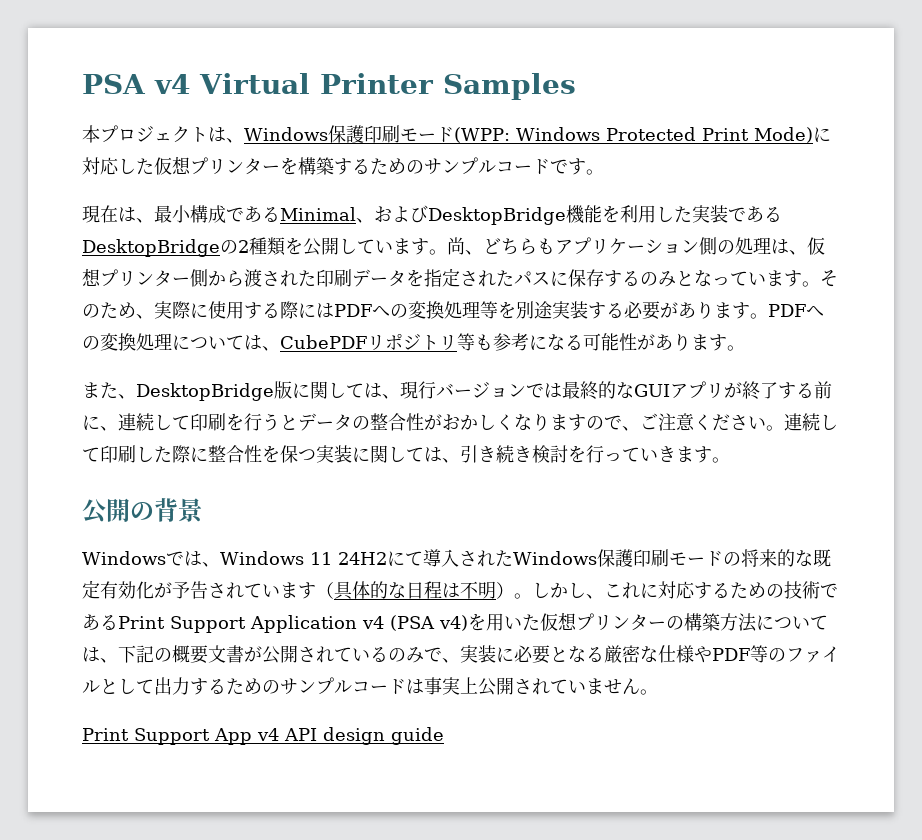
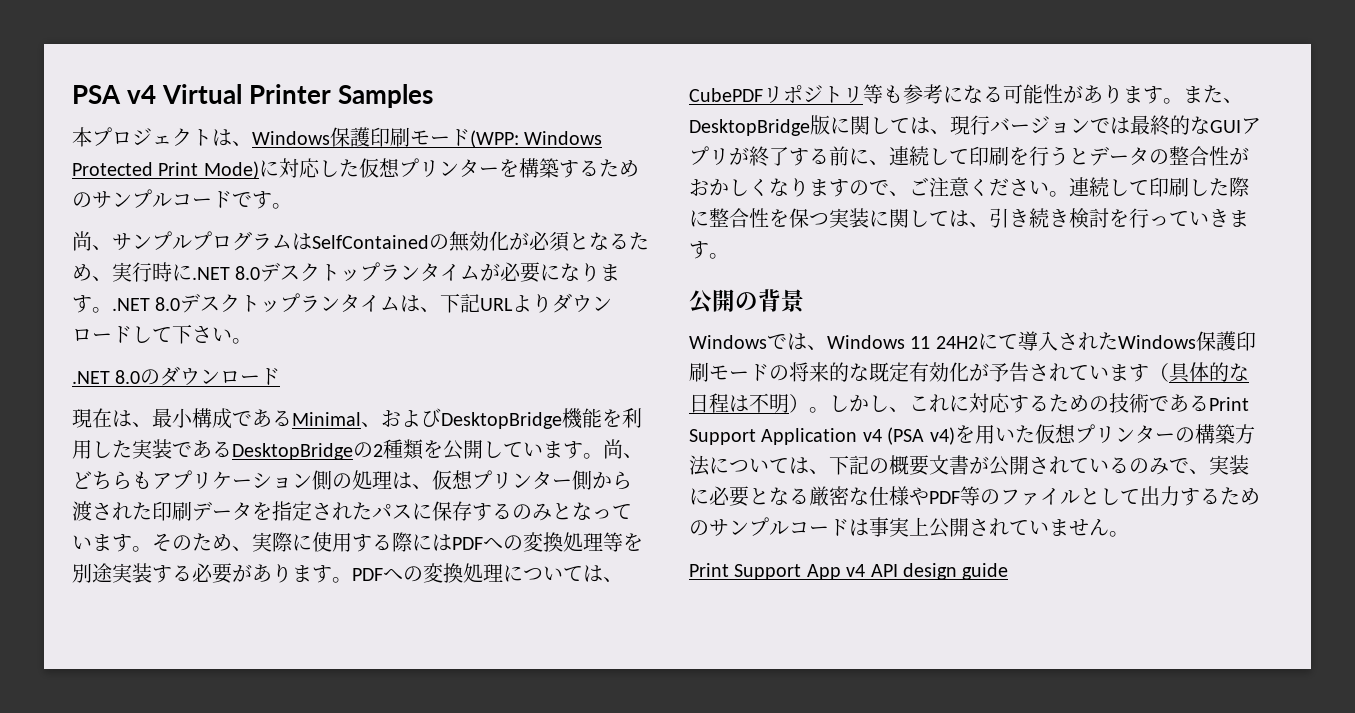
+ 尚、サンプルプログラムはSelfContainedの無効化が必須となるため、実行時に.NET 8.0デスクトップランタイムが必要になります。.NET 8.0デスクトップランタイムは、下記URLよりダウンロードして下さい。
+ .NET 8.0のダウンロード
- PDFへの変換処理については、CubePDFリポジトリ等も参考になる可能性があります。
- また、DesktopBridge版に関しては、現行バージョンでは最終的なGUIアプリが終了する前に、連続して印刷を行うとデータの整合性がおかしくなりますので、ご注意ください。
+ PDFへの変換処理については、CubePDFリポジトリ等も参考になる可能性があります。また、DesktopBridge版に関しては、現行バージョンでは最終的なGUIアプリが終了する前に、連続して印刷を行うとデータの整合性がおかしくなりますので、ご注意ください。

